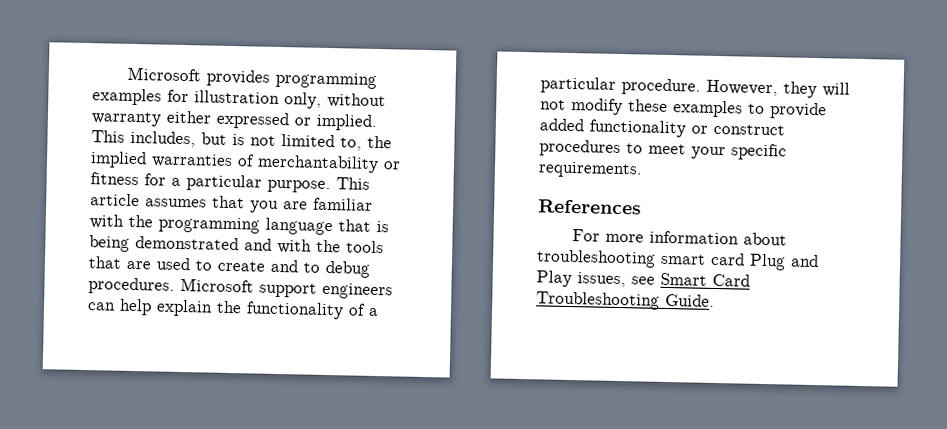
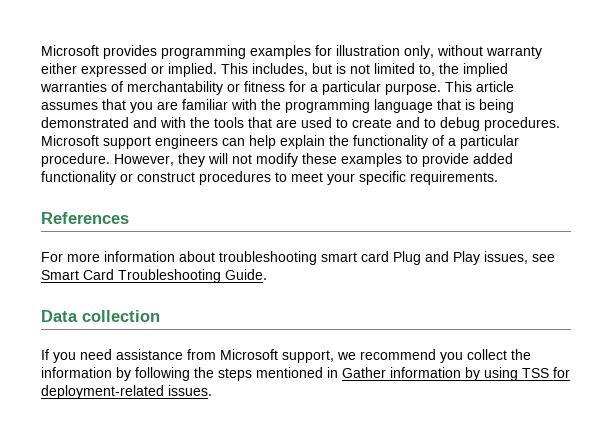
+ Data collection
+ If you need assistance from Microsoft support, we recommend you collect the information by following the steps mentioned in Gather information by using TSS for deployment-related issues.

